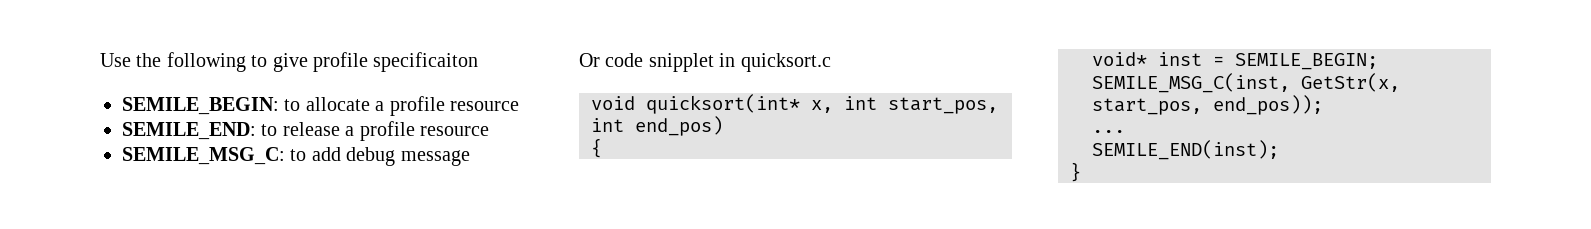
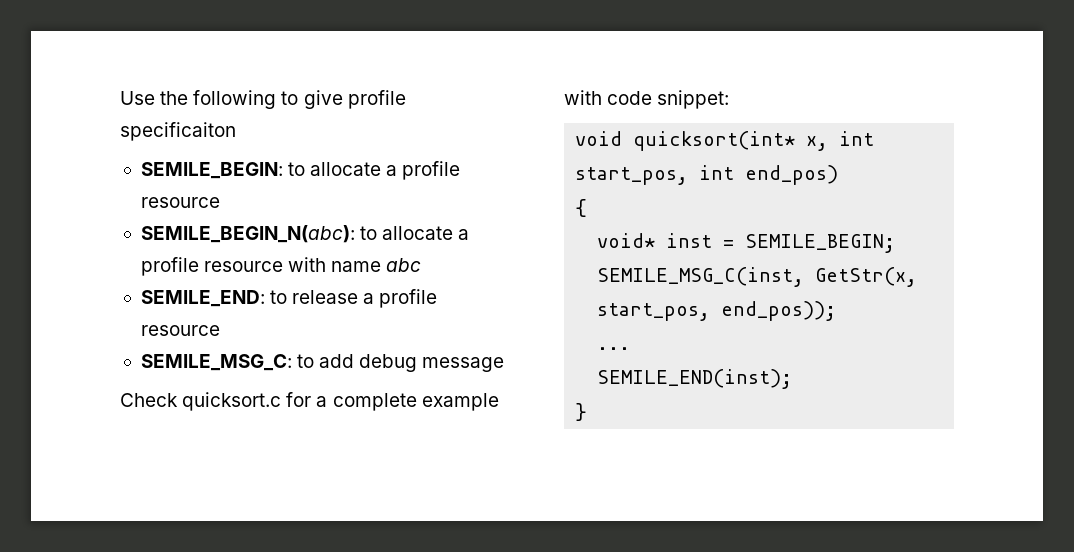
+ SEMILE_BEGIN_N(abc): to allocate a profile resource with name abc
- Or code snipplet in quicksort.c
+ Check quicksort.c for a complete example with code snippet:

